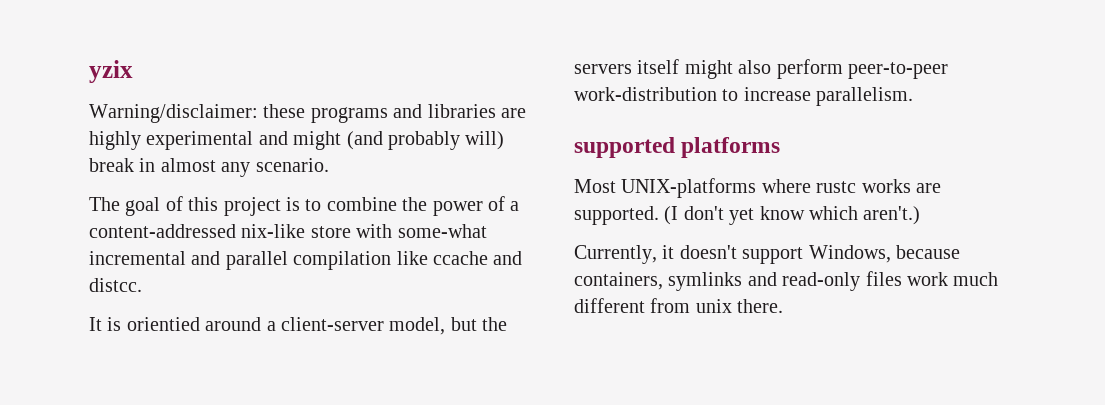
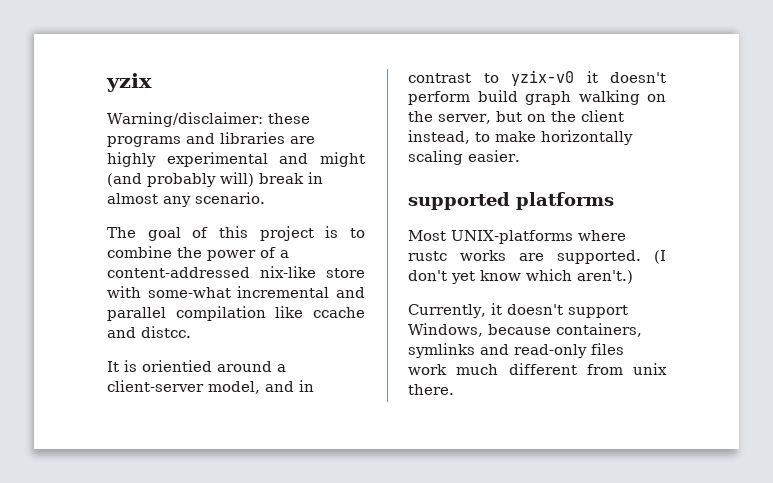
- It is orientied around a client-server model, but the servers itself might also perform peer-to-peer work-distribution to increase parallelism.
+ It is orientied around a client-server model, and in contrast to yzix-v0 it doesn't perform build graph walking on the server, but on the client instead, to make horizontally scaling easier.

